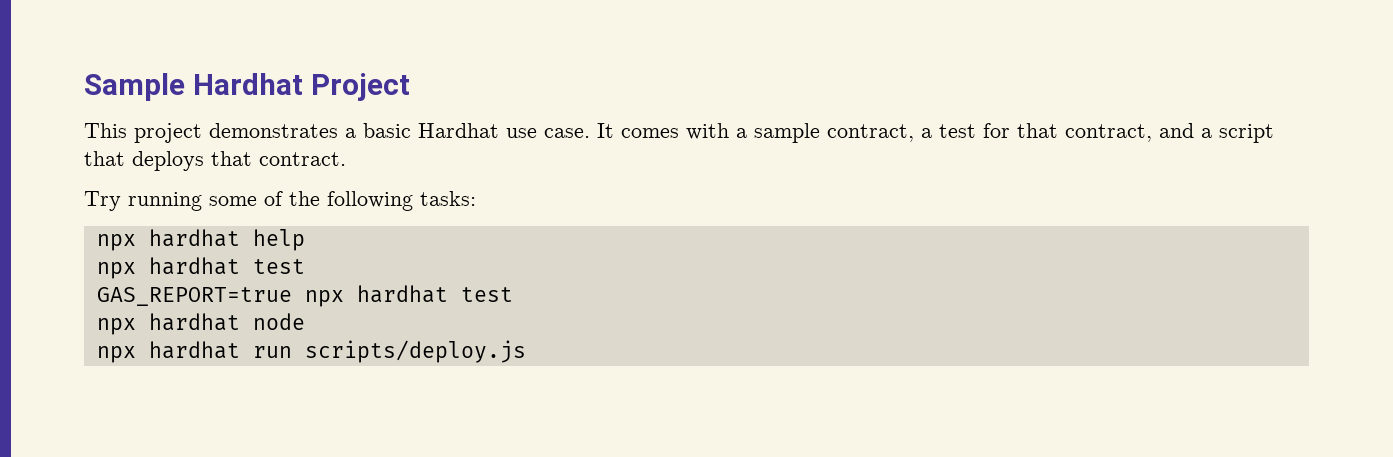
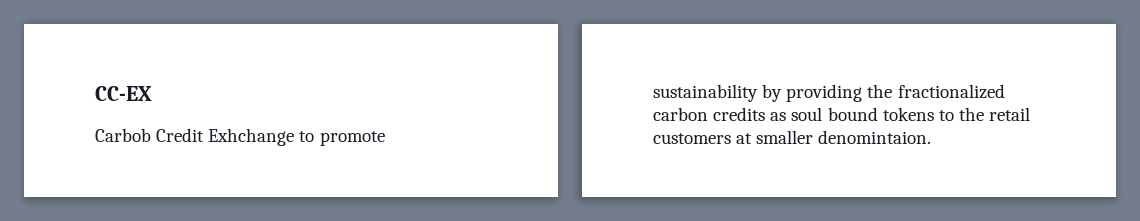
- Sample Hardhat Project
- This project demonstrates a basic Hardhat use case. It comes with a sample contract, a test for that contract, and a script that deploys that contract.
- Try running some of the following tasks:
- npx hardhat help
- npx hardhat test
- GAS_REPORT=true npx hardhat test
- npx hardhat node
- npx hardhat run scripts/deploy.js
+ CC-EX
+ Carbob Credit Exhchange to promote sustainability by providing the fractionalized carbon credits as soul bound tokens to the retail customers at smaller denomintaion.

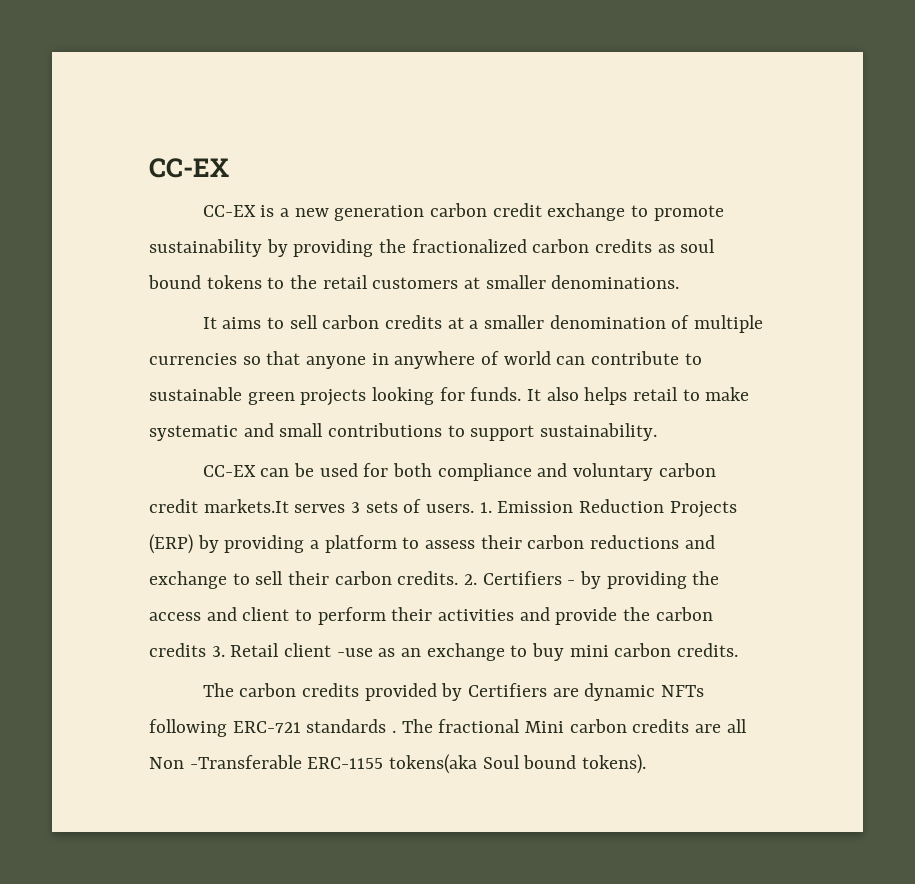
- Carbob Credit Exhchange to promote sustainability by providing the fractionalized carbon credits as soul bound tokens to the retail customers at smaller denomintaion.
+ CC-EX is a new generation carbon credit exchange to promote sustainability by providing the fractionalized carbon credits as soul bound tokens to the retail customers at smaller denominations.
+ It aims to sell carbon credits at a smaller denomination of multiple currencies so that anyone in anywhere of world can contribute to sustainable green projects looking for funds. It also helps retail to make systematic and small contributions to support sustainability.
+ CC-EX can be used for both compliance and voluntary carbon credit markets.It serves 3 sets of users. 1. Emission Reduction Projects (ERP) by providing a platform to assess their carbon reductions and exchange to sell their carbon credits. 2. Certifiers - by providing the access and client to perform their activities and provide the carbon credits 3. Retail client -use as an exchange to buy mini carbon credits.
+ The carbon credits provided by Certifiers are dynamic NFTs following ERC-721 standards . The fractional Mini carbon credits are all Non -Transferable ERC-1155 tokens(aka Soul bound tokens).

